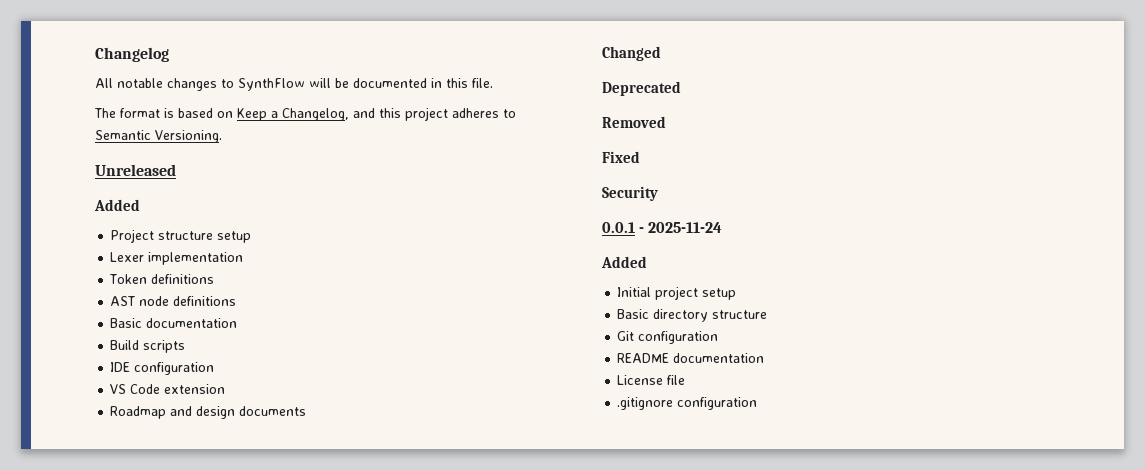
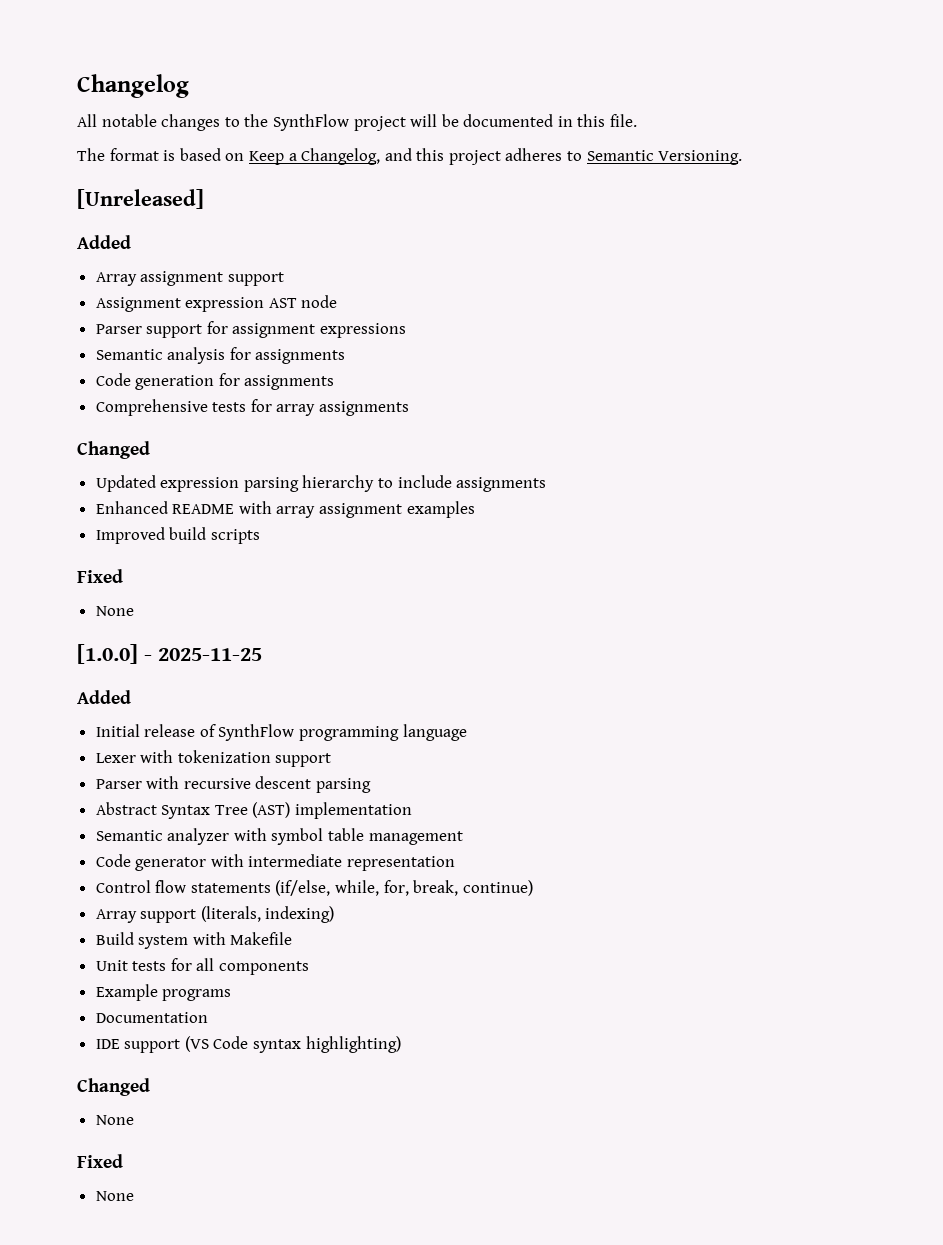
- All notable changes to SynthFlow will be documented in this file.
+ All notable changes to the SynthFlow project will be documented in this file.
- Unreleased
+ [Unreleased]
  Added
- Project structure setup
- Lexer implementation
- Token definitions
- AST node definitions
- Basic documentation
- Build scripts
- IDE configuration
- VS Code extension
- Roadmap and design documents
+ Array assignment support
+ Assignment expression AST node
+ Parser support for assignment expressions
+ Semantic analysis for assignments
+ Code generation for assignments
+ Comprehensive tests for array assignments
  Changed
- Deprecated
- Removed
+ Updated expression parsing hierarchy to include assignments
+ Enhanced README with array assignment examples
+ Improved build scripts
  Fixed
- Security
- 0.0.1 - 2025-11-24
+ None
+ [1.0.0] - 2025-11-25
  Added
- Initial project setup
- Basic directory structure
- Git configuration
- README documentation
- License file
- .gitignore configuration
+ Initial release of SynthFlow programming language
+ Lexer with tokenization support
+ Parser with recursive descent parsing
+ Abstract Syntax Tree (AST) implementation
+ Semantic analyzer with symbol table management
+ Code generator with intermediate representation
+ Control flow statements (if/else, while, for, break, continue)
+ Array support (literals, indexing)
+ Build system with Makefile
+ Unit tests for all components
+ Example programs
+ Documentation
+ IDE support (VS Code syntax highlighting)
+ Changed
+ None
+ Fixed
+ None

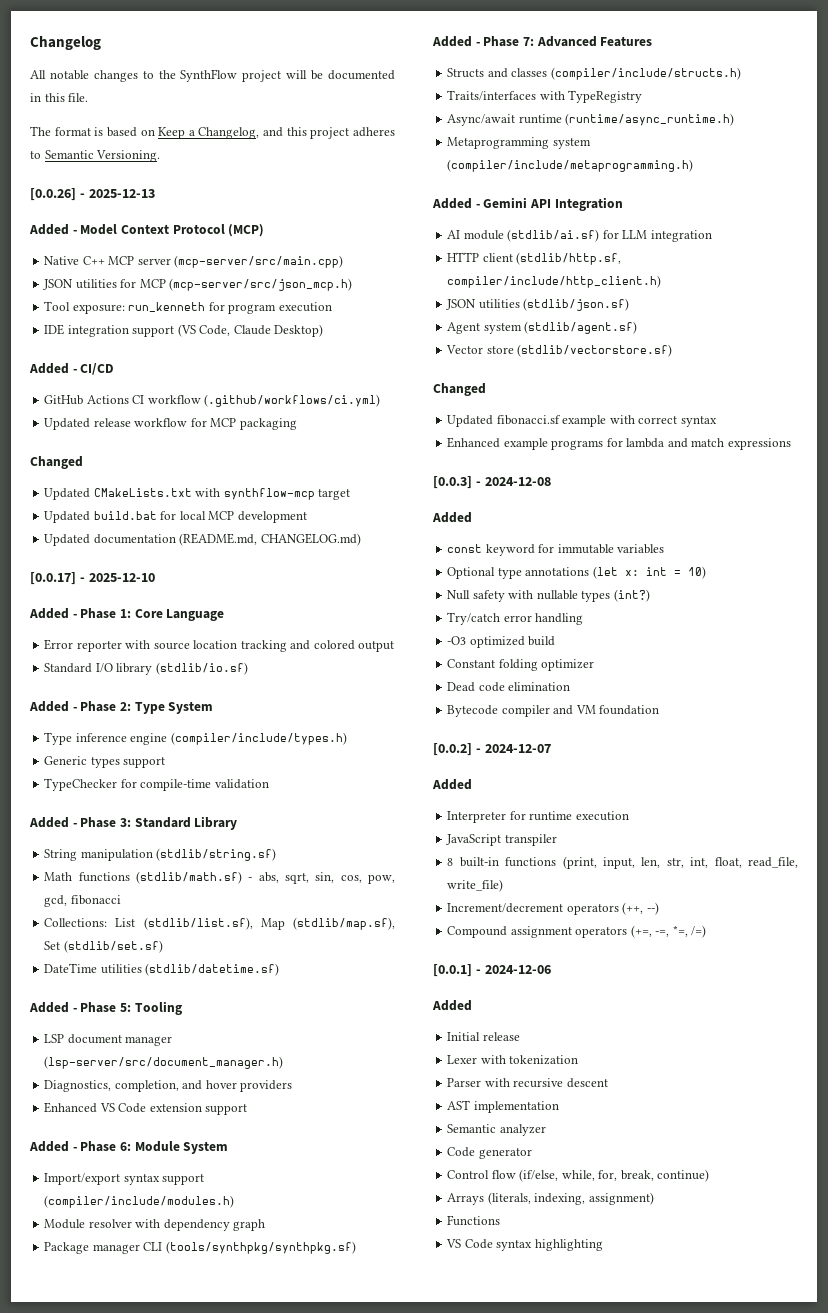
- [Unreleased]
+ [0.0.26] - 2025-12-13
+ Added - Model Context Protocol (MCP)
+ Native C++ MCP server (mcp-server/src/main.cpp)
+ JSON utilities for MCP (mcp-server/src/json_mcp.h)
+ Tool exposure: run_kenneth for program execution
+ IDE integration support (VS Code, Claude Desktop)
+ Added - CI/CD
+ GitHub Actions CI workflow (.github/workflows/ci.yml)
+ Updated release workflow for MCP packaging
+ Changed
+ Updated CMakeLists.txt with synthflow-mcp target
+ Updated build.bat for local MCP development
+ Updated documentation (README.md, CHANGELOG.md)
+ [0.0.17] - 2025-12-10
+ Added - Phase 1: Core Language
+ Error reporter with source location tracking and colored output
+ Standard I/O library (stdlib/io.sf)
+ Added - Phase 2: Type System
+ Type inference engine (compiler/include/types.h)
+ Generic types support
+ TypeChecker for compile-time validation
+ Added - Phase 3: Standard Library
+ String manipulation (stdlib/string.sf)
+ Math functions (stdlib/math.sf) - abs, sqrt, sin, cos, pow, gcd, fibonacci
+ Collections: List (stdlib/list.sf), Map (stdlib/map.sf), Set (stdlib/set.sf)
+ DateTime utilities (stdlib/datetime.sf)
+ Added - Phase 5: Tooling
+ LSP document manager (lsp-server/src/document_manager.h)
+ Diagnostics, completion, and hover providers
+ Enhanced VS Code extension support
+ Added - Phase 6: Module System
+ Import/export syntax support (compiler/include/modules.h)
+ Module resolver with dependency graph
+ Package manager CLI (tools/synthpkg/synthpkg.sf)
+ Added - Phase 7: Advanced Features
+ Structs and classes (compiler/include/structs.h)
+ Traits/interfaces with TypeRegistry
+ Async/await runtime (runtime/async_runtime.h)
+ Metaprogramming system (compiler/include/metaprogramming.h)
+ Added - Gemini API Integration
+ AI module (stdlib/ai.sf) for LLM integration
+ HTTP client (stdlib/http.sf, compiler/include/http_client.h)
+ JSON utilities (stdlib/json.sf)
+ Agent system (stdlib/agent.sf)
+ Vector store (stdlib/vectorstore.sf)
+ Changed
+ Updated fibonacci.sf example with correct syntax
+ Enhanced example programs for lambda and match expressions
+ [0.0.3] - 2024-12-08
  Added
- Array assignment support
- Assignment expression AST node
- Parser support for assignment expressions
- Semantic analysis for assignments
- Code generation for assignments
- Comprehensive tests for array assignments
- Changed
- Updated expression parsing hierarchy to include assignments
- Enhanced README with array assignment examples
- Improved build scripts
- Fixed
- None
- [1.0.0] - 2025-11-25
+ const keyword for immutable variables
+ Optional type annotations (let x: int = 10)
+ Null safety with nullable types (int?)
+ Try/catch error handling
+ -O3 optimized build
+ Constant folding optimizer
+ Dead code elimination
+ Bytecode compiler and VM foundation
+ [0.0.2] - 2024-12-07
+ Added
+ Interpreter for runtime execution
+ JavaScript transpiler
+ 8 built-in functions (print, input, len, str, int, float, read_file, write_file)
+ Increment/decrement operators (++, --)
+ Compound assignment operators (+=, -=, *=, /=)
+ [0.0.1] - 2024-12-06
- Initial release of SynthFlow programming language
+ Initial release
- Lexer with tokenization support
+ Lexer with tokenization
- Parser with recursive descent parsing
- Abstract Syntax Tree (AST) implementation
+ Parser with recursive descent
+ AST implementation
- Semantic analyzer with symbol table management
+ Semantic analyzer
- Code generator with intermediate representation
+ Code generator
- Control flow statements (if/else, while, for, break, continue)
+ Control flow (if/else, while, for, break, continue)
- Array support (literals, indexing)
- Build system with Makefile
- Unit tests for all components
- Example programs
- Documentation
- IDE support (VS Code syntax highlighting)
- Changed
- None
- Fixed
- None
+ Arrays (literals, indexing, assignment)
+ Functions
+ VS Code syntax highlighting

